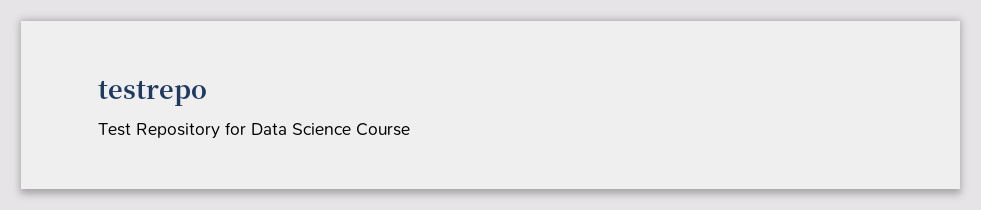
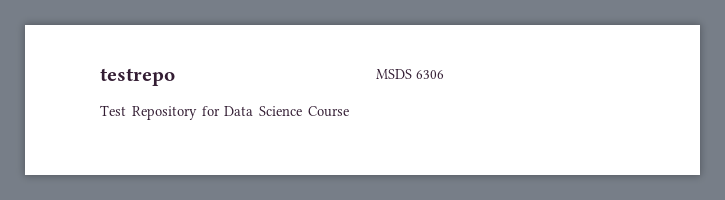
- Test Repository for Data Science Course
+ Test Repository for Data Science Course MSDS 6306

